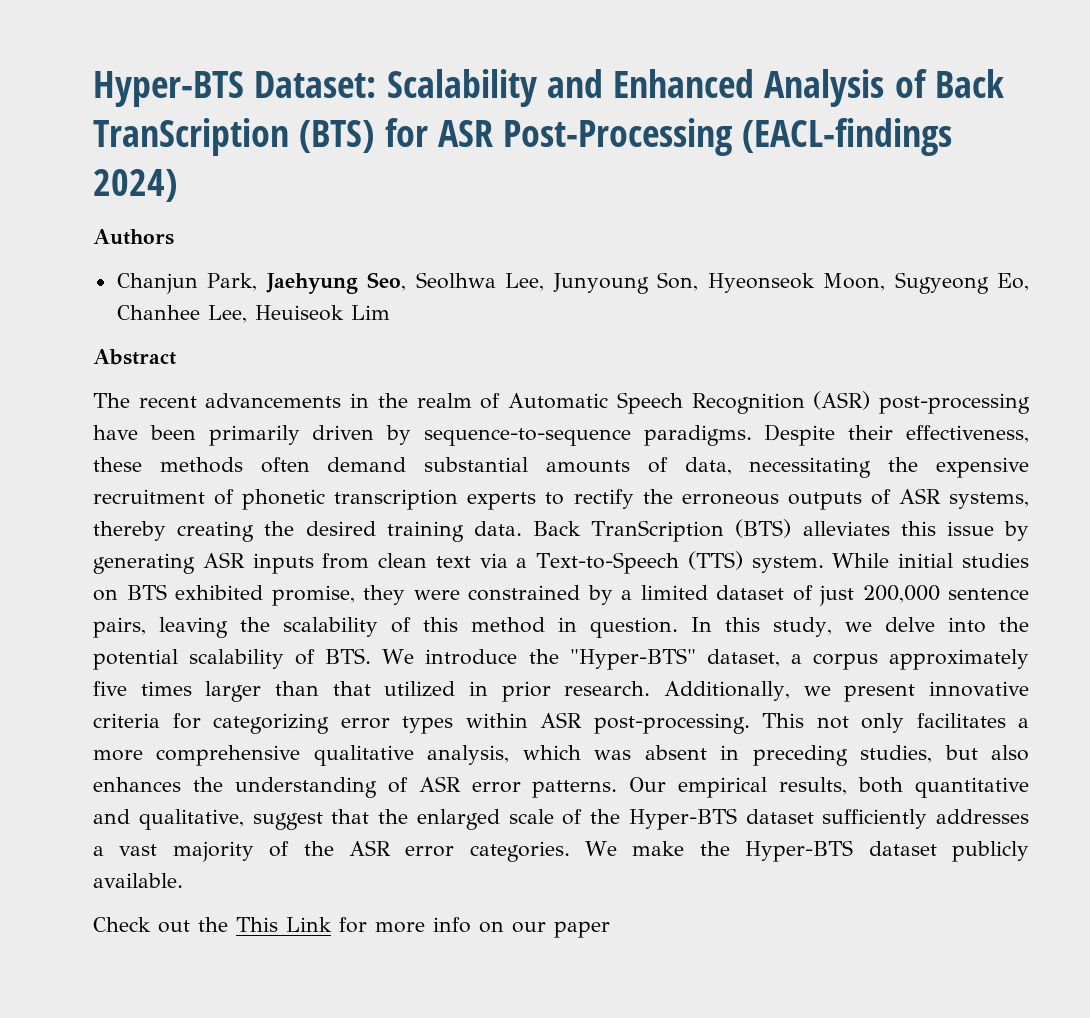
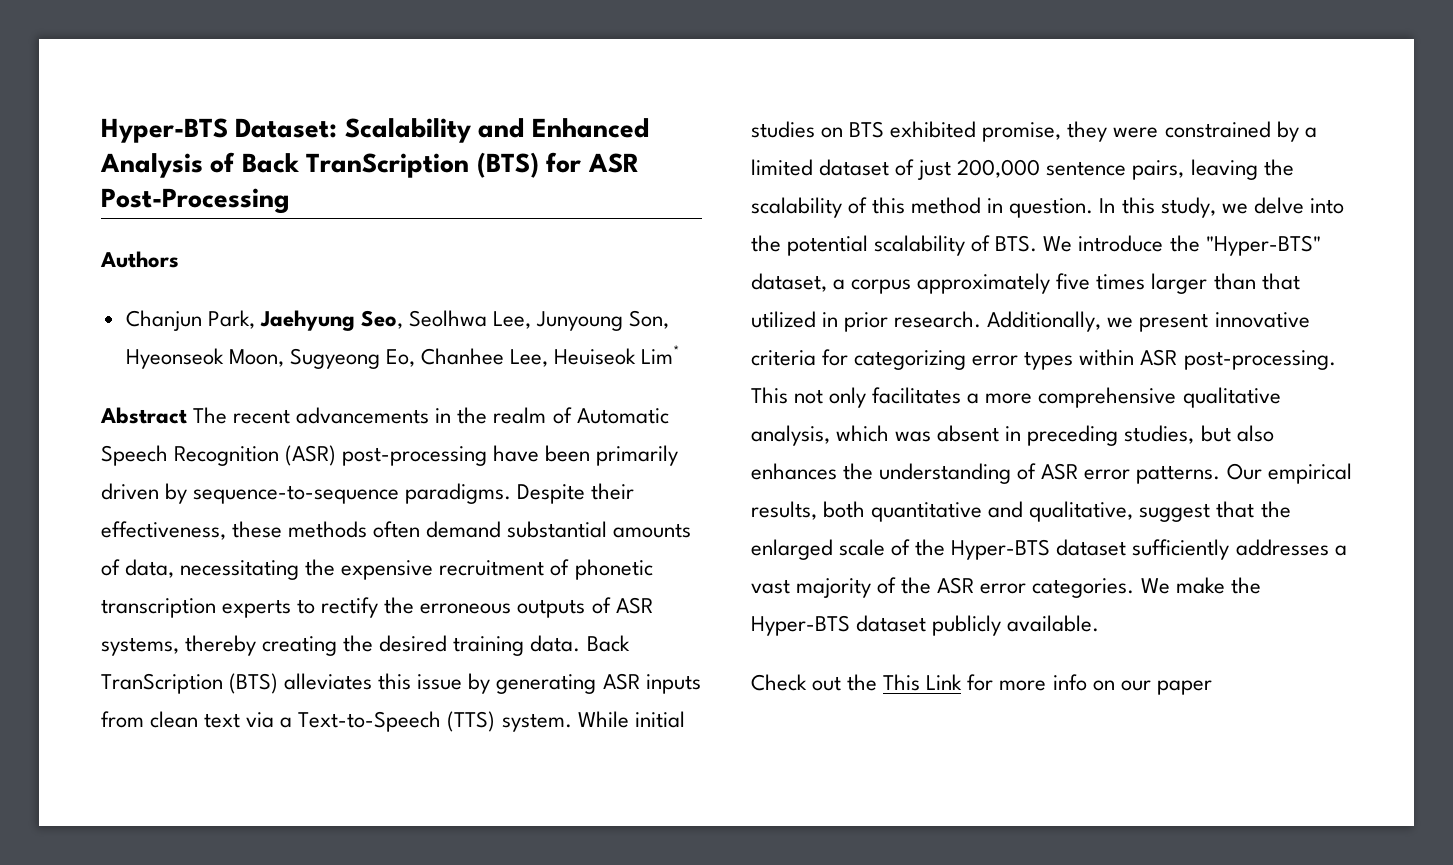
- Hyper-BTS Dataset: Scalability and Enhanced Analysis of Back TranScription (BTS) for ASR Post-Processing (EACL-findings 2024)
+ Hyper-BTS Dataset: Scalability and Enhanced Analysis of Back TranScription (BTS) for ASR Post-Processing
- Chanjun Park, Jaehyung Seo, Seolhwa Lee, Junyoung Son, Hyeonseok Moon, Sugyeong Eo, Chanhee Lee, Heuiseok Lim
+ Chanjun Park, Jaehyung Seo, Seolhwa Lee, Junyoung Son, Hyeonseok Moon, Sugyeong Eo, Chanhee Lee, Heuiseok Lim*
- Abstract
- The recent advancements in the realm of Automatic Speech Recognition (ASR) post-processing have been primarily driven by sequence-to-sequence paradigms.
+ Abstract The recent advancements in the realm of Automatic Speech Recognition (ASR) post-processing have been primarily driven by sequence-to-sequence paradigms.

